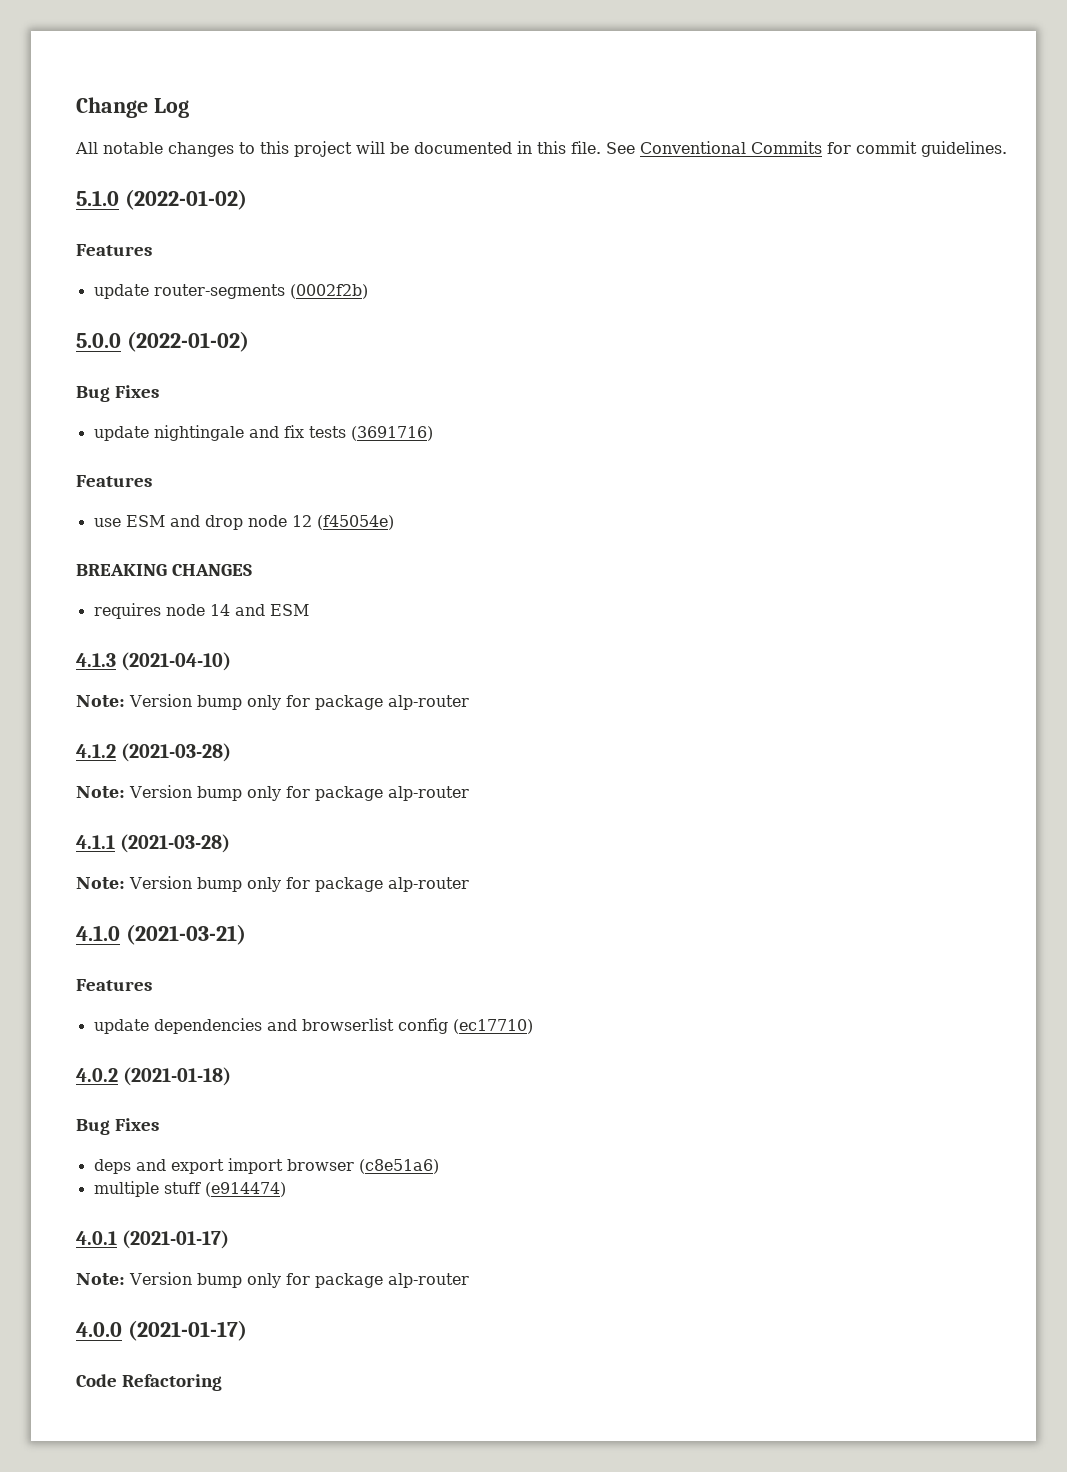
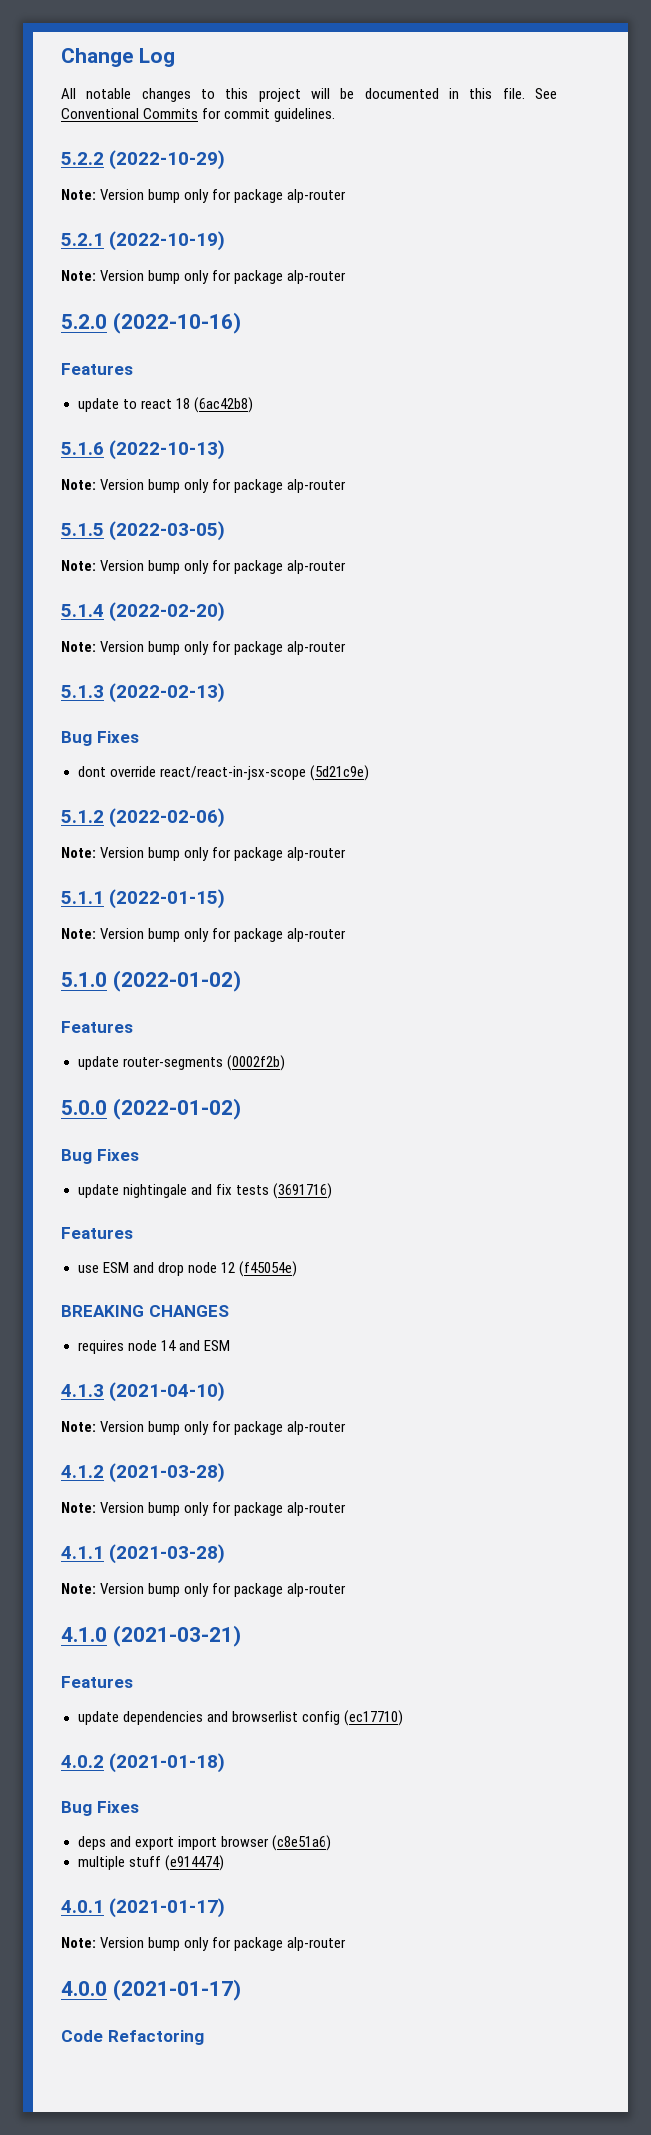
+ 5.2.2 (2022-10-29)
+ Note: Version bump only for package alp-router
+ 5.2.1 (2022-10-19)
+ Note: Version bump only for package alp-router
+ 5.2.0 (2022-10-16)
+ Features
+ update to react 18 (6ac42b8)
+ 5.1.6 (2022-10-13)
+ Note: Version bump only for package alp-router
+ 5.1.5 (2022-03-05)
+ Note: Version bump only for package alp-router
+ 5.1.4 (2022-02-20)
+ Note: Version bump only for package alp-router
+ 5.1.3 (2022-02-13)
+ Bug Fixes
+ dont override react/react-in-jsx-scope (5d21c9e)
+ 5.1.2 (2022-02-06)
+ Note: Version bump only for package alp-router
+ 5.1.1 (2022-01-15)
+ Note: Version bump only for package alp-router

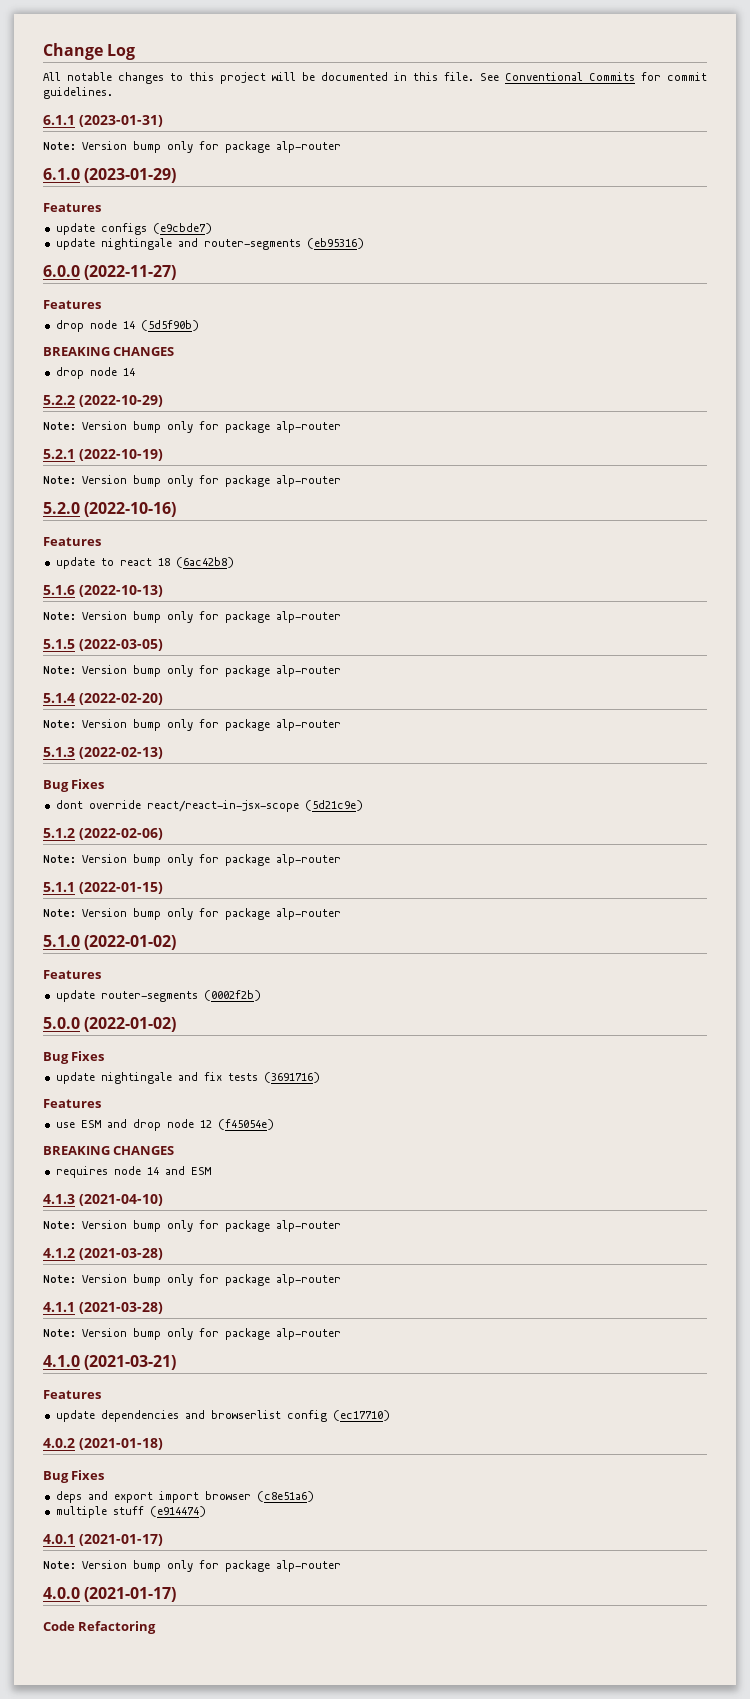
+ 6.1.1 (2023-01-31)
+ Note: Version bump only for package alp-router
+ 6.1.0 (2023-01-29)
+ Features
+ update configs (e9cbde7)
+ update nightingale and router-segments (eb95316)
+ 6.0.0 (2022-11-27)
+ Features
+ drop node 14 (5d5f90b)
+ BREAKING CHANGES
+ drop node 14

